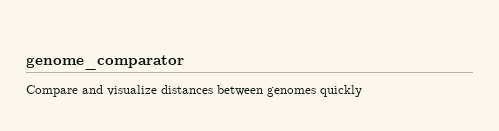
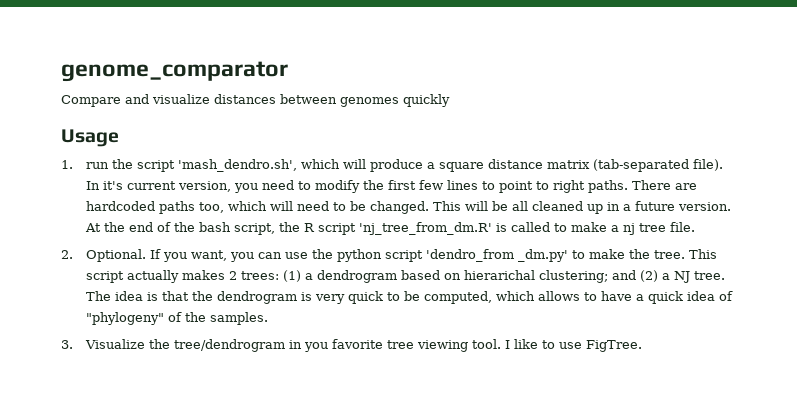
+ Usage
+ 1. run the script 'mash_dendro.sh', which will produce a square distance matrix (tab-separated file). In it's current version, you need to modify the first few lines to point to right paths. There are hardcoded paths too, which will need to be changed. This will be all cleaned up in a future version. At the end of the bash script, the R script 'nj_tree_from_dm.R' is called to make a nj tree file.
+ 2. Optional. If you want, you can use the python script 'dendro_from _dm.py' to make the tree. This script actually makes 2 trees: (1) a dendrogram based on hierarichal clustering; and (2) a NJ tree. The idea is that the dendrogram is very quick to be computed, which allows to have a quick idea of "phylogeny" of the samples.
+ 3. Visualize the tree/dendrogram in you favorite tree viewing tool. I like to use FigTree.

